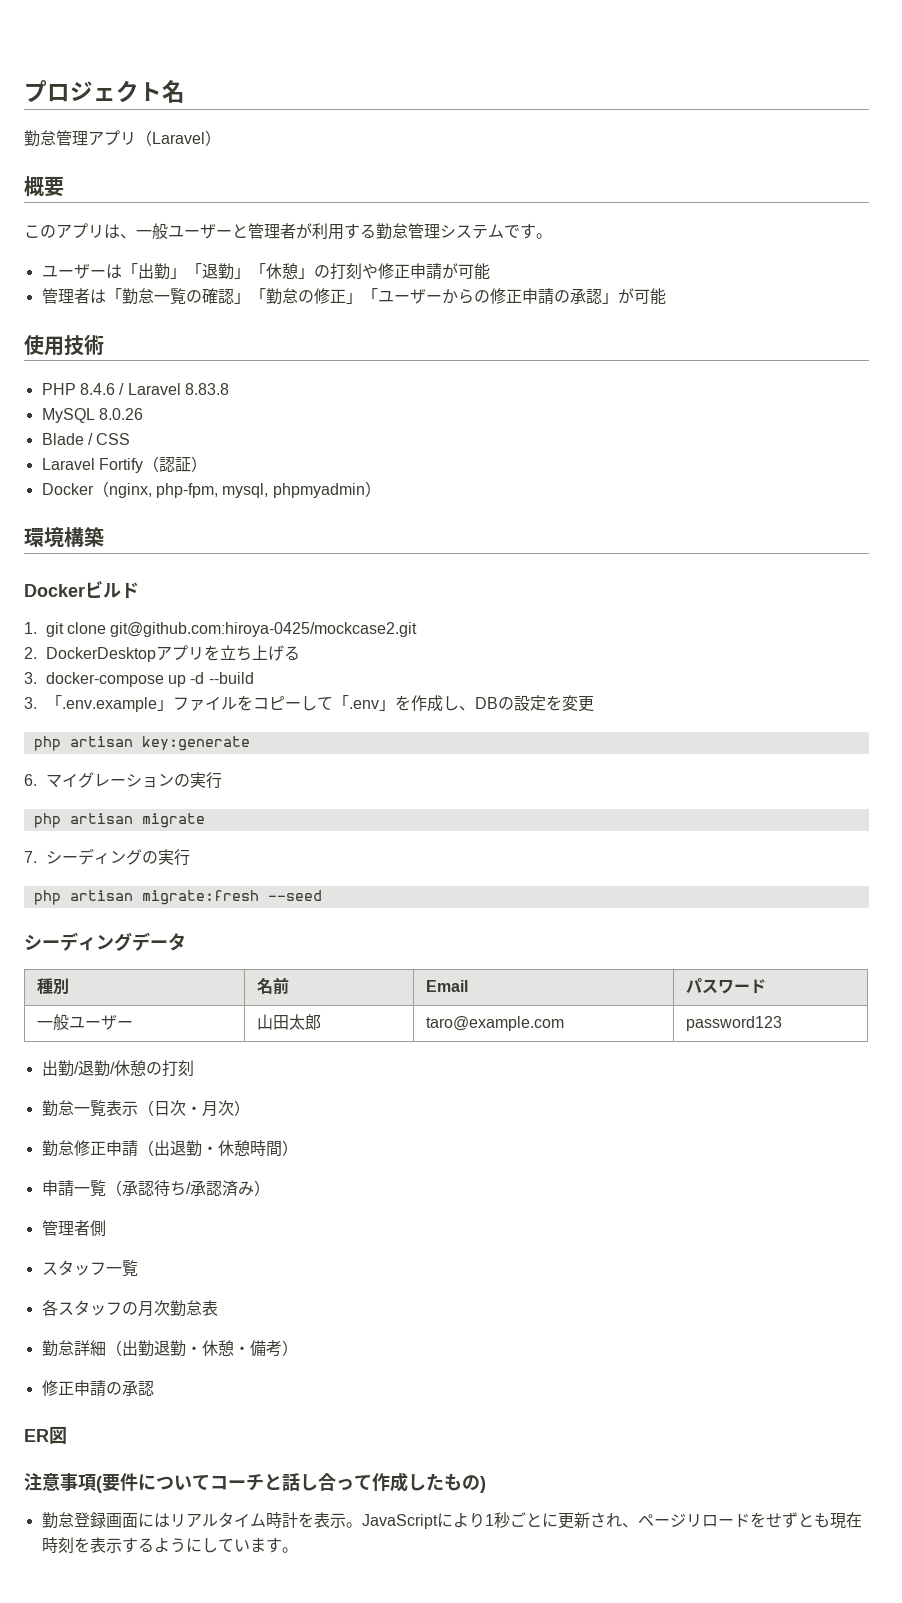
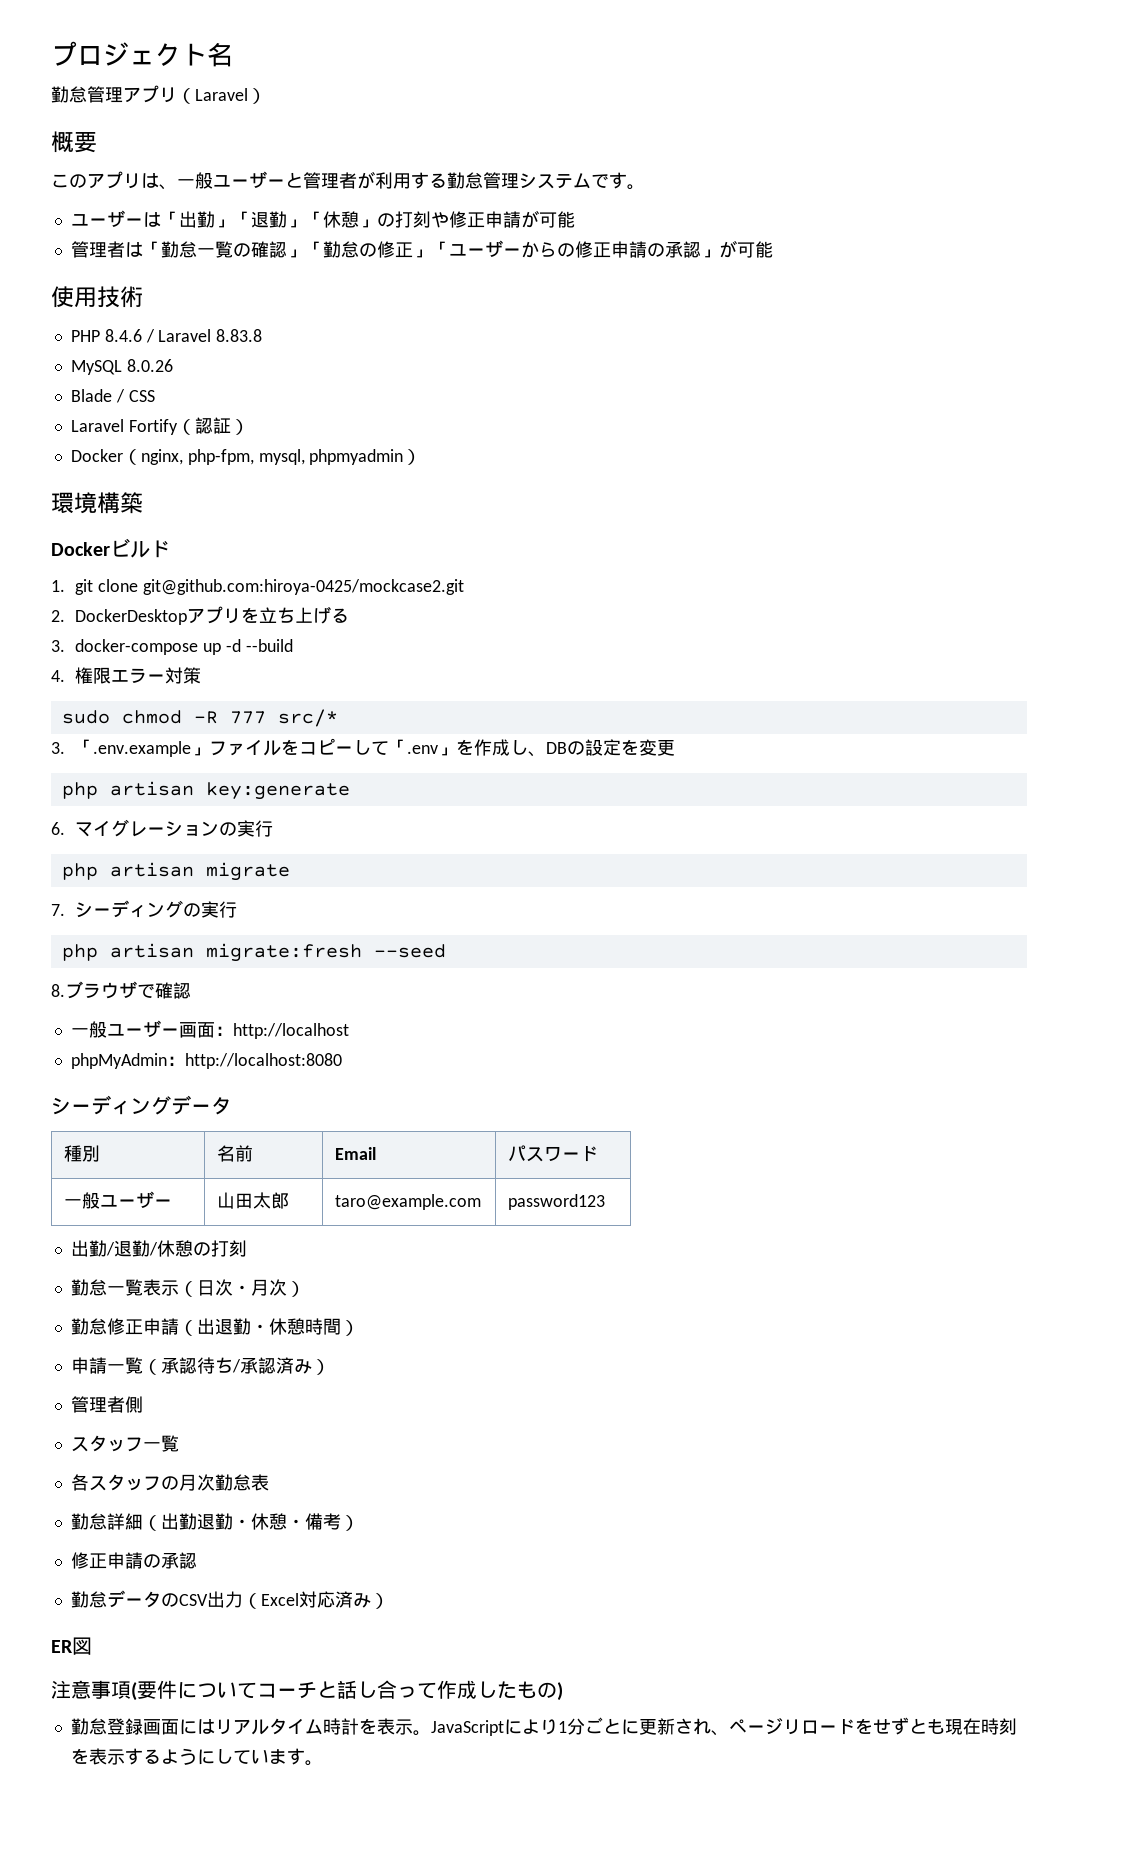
+ 4.権限エラー対策
+ sudo chmod -R 777 src/*
+ 8.ブラウザで確認
+ 一般ユーザー画面：http://localhost
+ phpMyAdmin：http://localhost:8080
+ 勤怠データのCSV出力（Excel対応済み）
- JavaScriptにより1秒ごとに更新され、ページリロードをせずとも現在時刻を表示するようにしています。
+ JavaScriptにより1分ごとに更新され、ページリロードをせずとも現在時刻を表示するようにしています。

